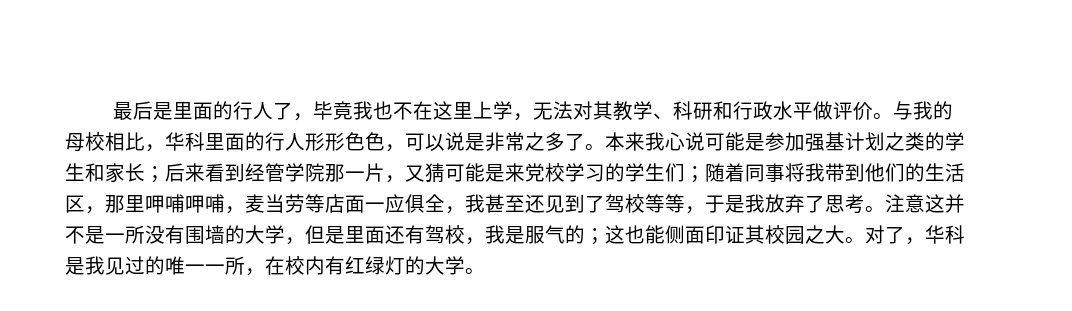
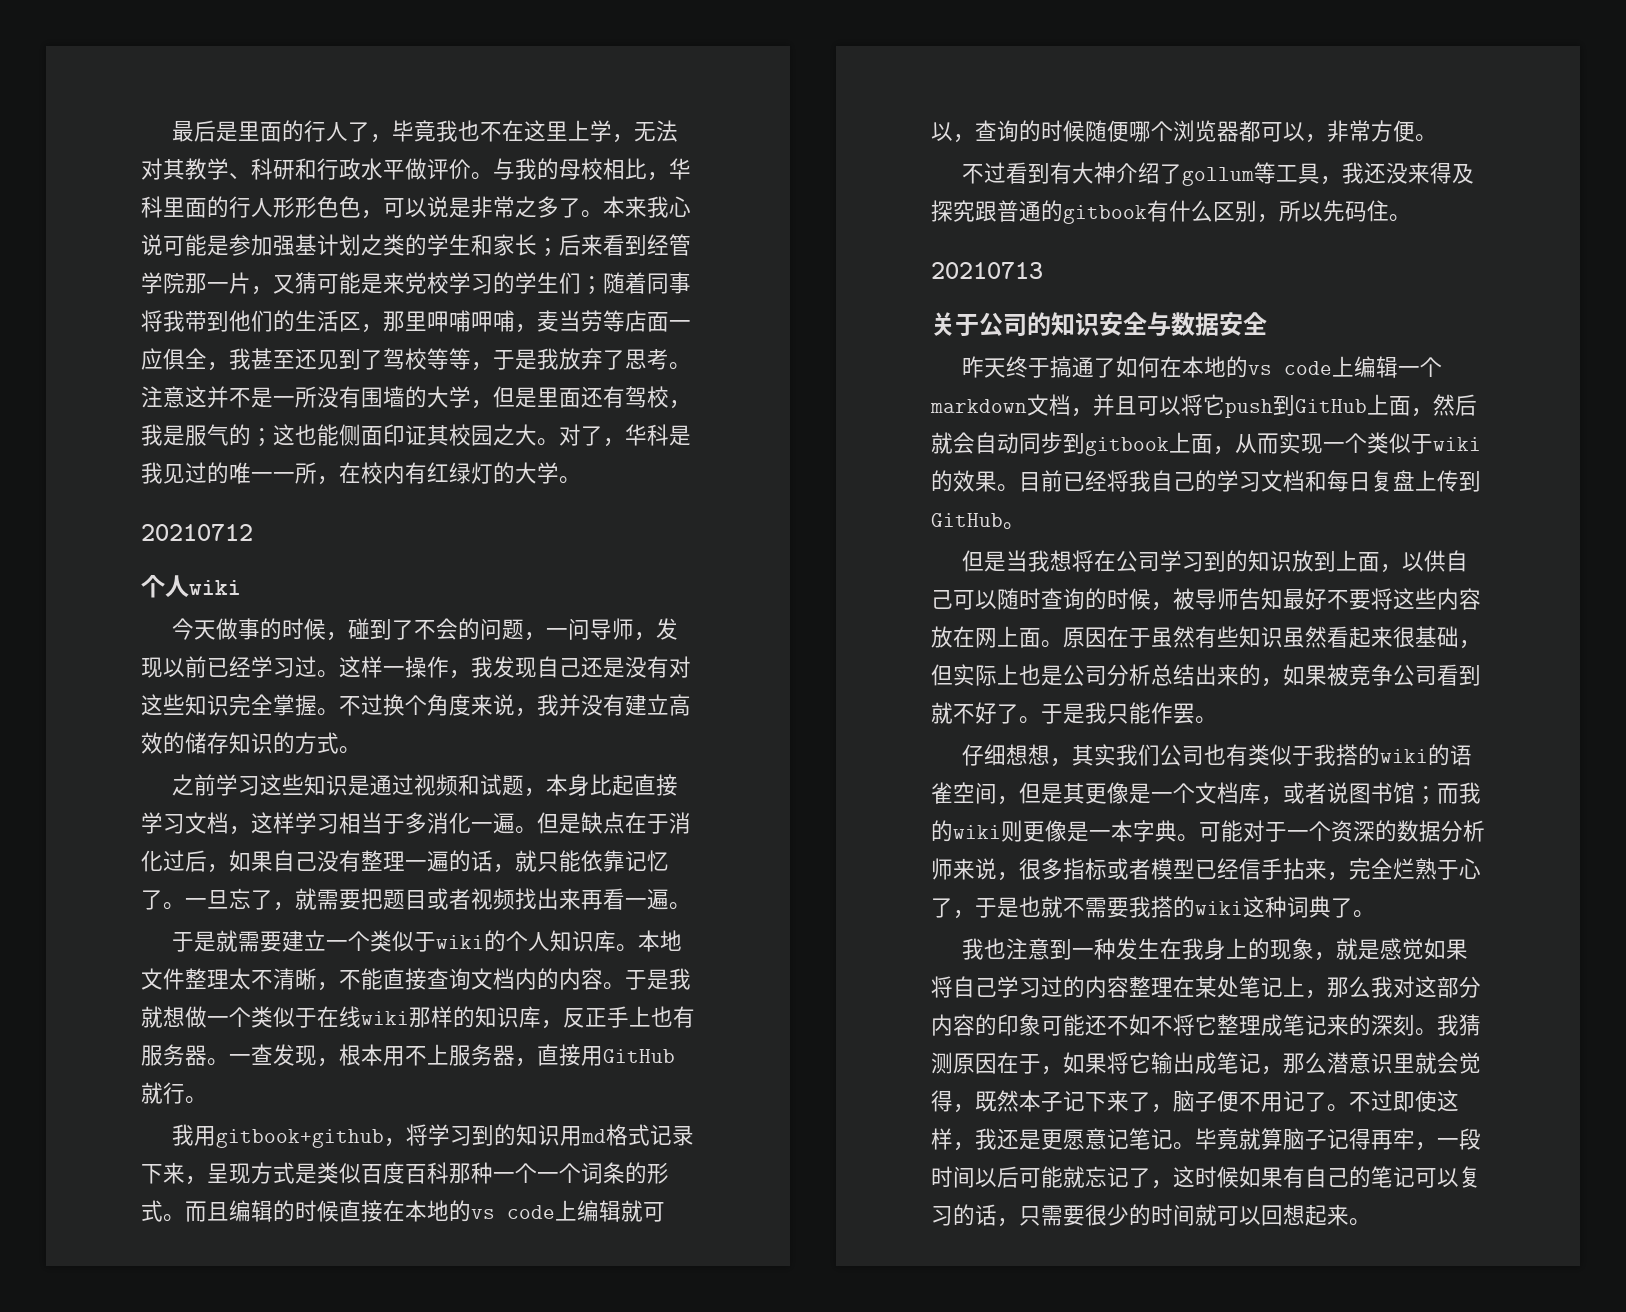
+ 20210712
+ 个人wiki
+ 今天做事的时候，碰到了不会的问题，一问导师，发现以前已经学习过。这样一操作，我发现自己还是没有对这些知识完全掌握。不过换个角度来说，我并没有建立高效的储存知识的方式。
+ 之前学习这些知识是通过视频和试题，本身比起直接学习文档，这样学习相当于多消化一遍。但是缺点在于消化过后，如果自己没有整理一遍的话，就只能依靠记忆了。一旦忘了，就需要把题目或者视频找出来再看一遍。
+ 于是就需要建立一个类似于wiki的个人知识库。本地文件整理太不清晰，不能直接查询文档内的内容。于是我就想做一个类似于在线wiki那样的知识库，反正手上也有服务器。一查发现，根本用不上服务器，直接用GitHub就行。
+ 我用gitbook+github，将学习到的知识用md格式记录下来，呈现方式是类似百度百科那种一个一个词条的形式。而且编辑的时候直接在本地的vs code上编辑就可以，查询的时候随便哪个浏览器都可以，非常方便。
+ 不过看到有大神介绍了gollum等工具，我还没来得及探究跟普通的gitbook有什么区别，所以先码住。
+ 20210713
+ 关于公司的知识安全与数据安全
+ 昨天终于搞通了如何在本地的vs code上编辑一个markdown文档，并且可以将它push到GitHub上面，然后就会自动同步到gitbook上面，从而实现一个类似于wiki的效果。目前已经将我自己的学习文档和每日复盘上传到GitHub。
+ 但是当我想将在公司学习到的知识放到上面，以供自己可以随时查询的时候，被导师告知最好不要将这些内容放在网上面。原因在于虽然有些知识虽然看起来很基础，但实际上也是公司分析总结出来的，如果被竞争公司看到就不好了。于是我只能作罢。
+ 仔细想想，其实我们公司也有类似于我搭的wiki的语雀空间，但是其更像是一个文档库，或者说图书馆；而我的wiki则更像是一本字典。可能对于一个资深的数据分析师来说，很多指标或者模型已经信手拈来，完全烂熟于心了，于是也就不需要我搭的wiki这种词典了。
+ 我也注意到一种发生在我身上的现象，就是感觉如果将自己学习过的内容整理在某处笔记上，那么我对这部分内容的印象可能还不如不将它整理成笔记来的深刻。我猜测原因在于，如果将它输出成笔记，那么潜意识里就会觉得，既然本子记下来了，脑子便不用记了。不过即使这样，我还是更愿意记笔记。毕竟就算脑子记得再牢，一段时间以后可能就忘记了，这时候如果有自己的笔记可以复习的话，只需要很少的时间就可以回想起来。

